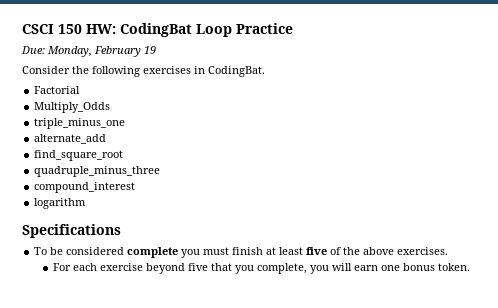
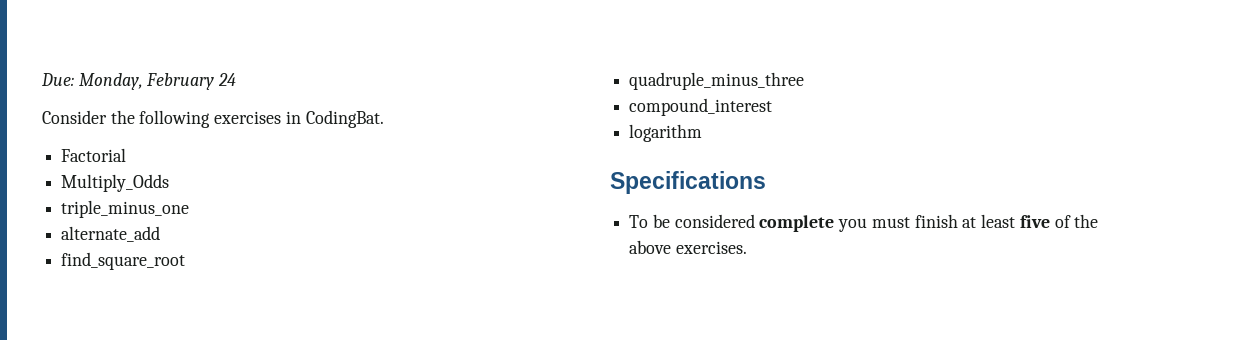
- CSCI 150 HW: CodingBat Loop Practice
- Due: Monday, February 19
+ Due: Monday, February 24
- For each exercise beyond five that you complete, you will earn one bonus token.

